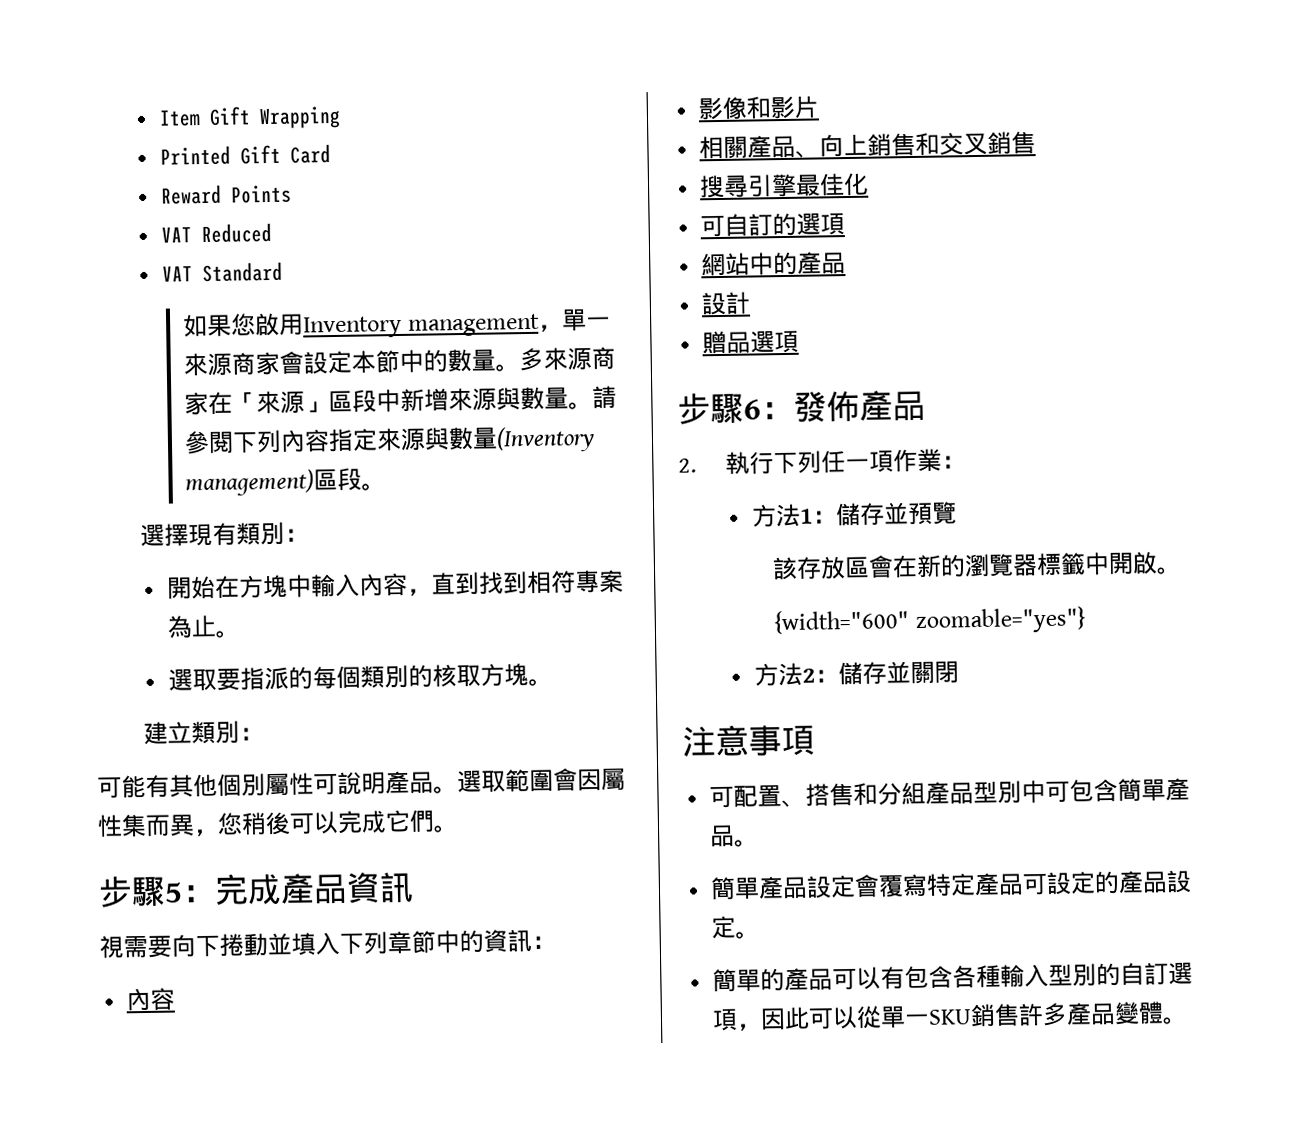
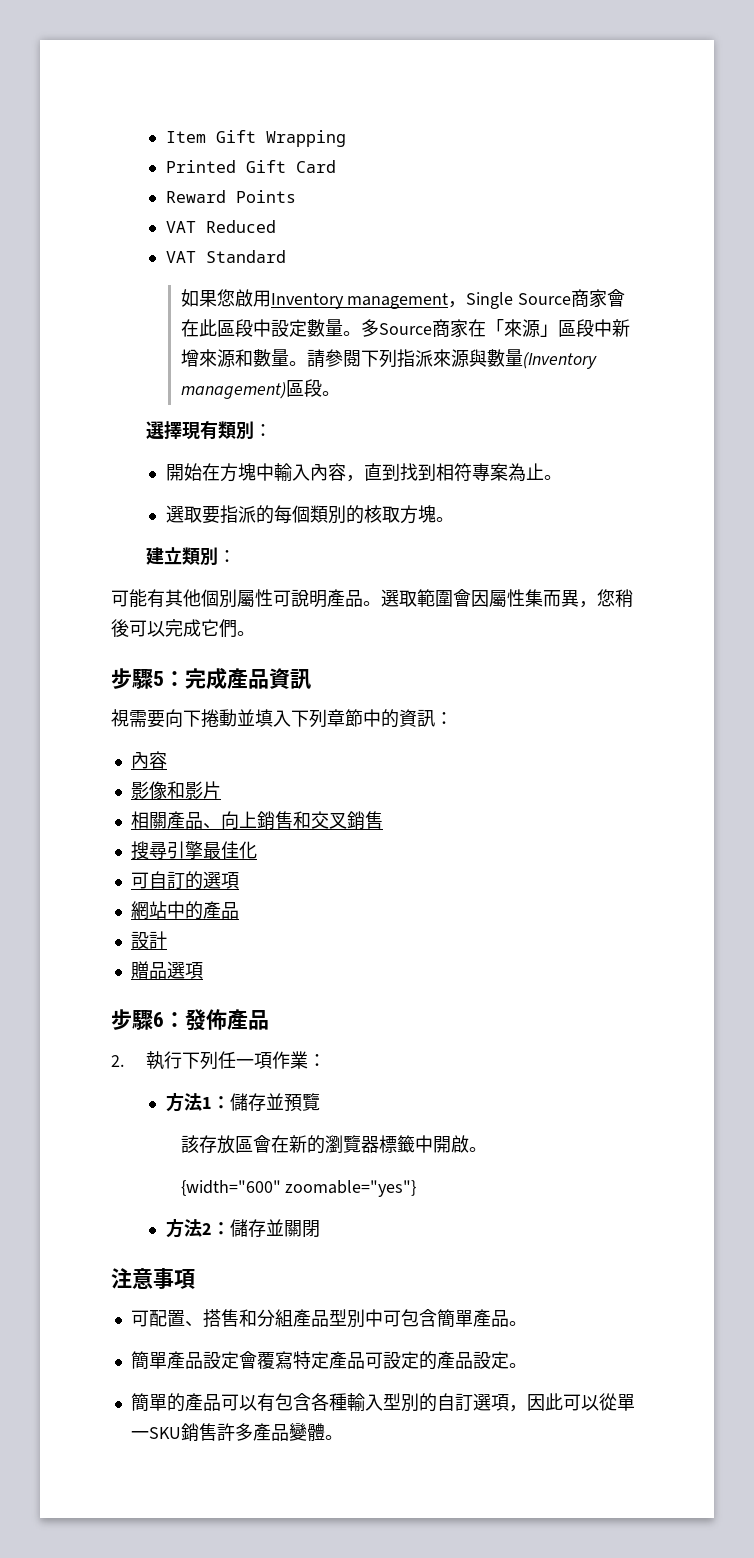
- 如果您啟用Inventory management，單一來源商家會設定本節中的數量。
+ 如果您啟用Inventory management，Single Source商家會在此區段中設定數量。
- 多來源商家在「來源」區段中新增來源與數量。
+ 多Source商家在「來源」區段中新增來源和數量。
- 請參閱下列內容指定來源與數量(Inventory management)區段。
+ 請參閱下列指派來源與數量(Inventory management)區段。

